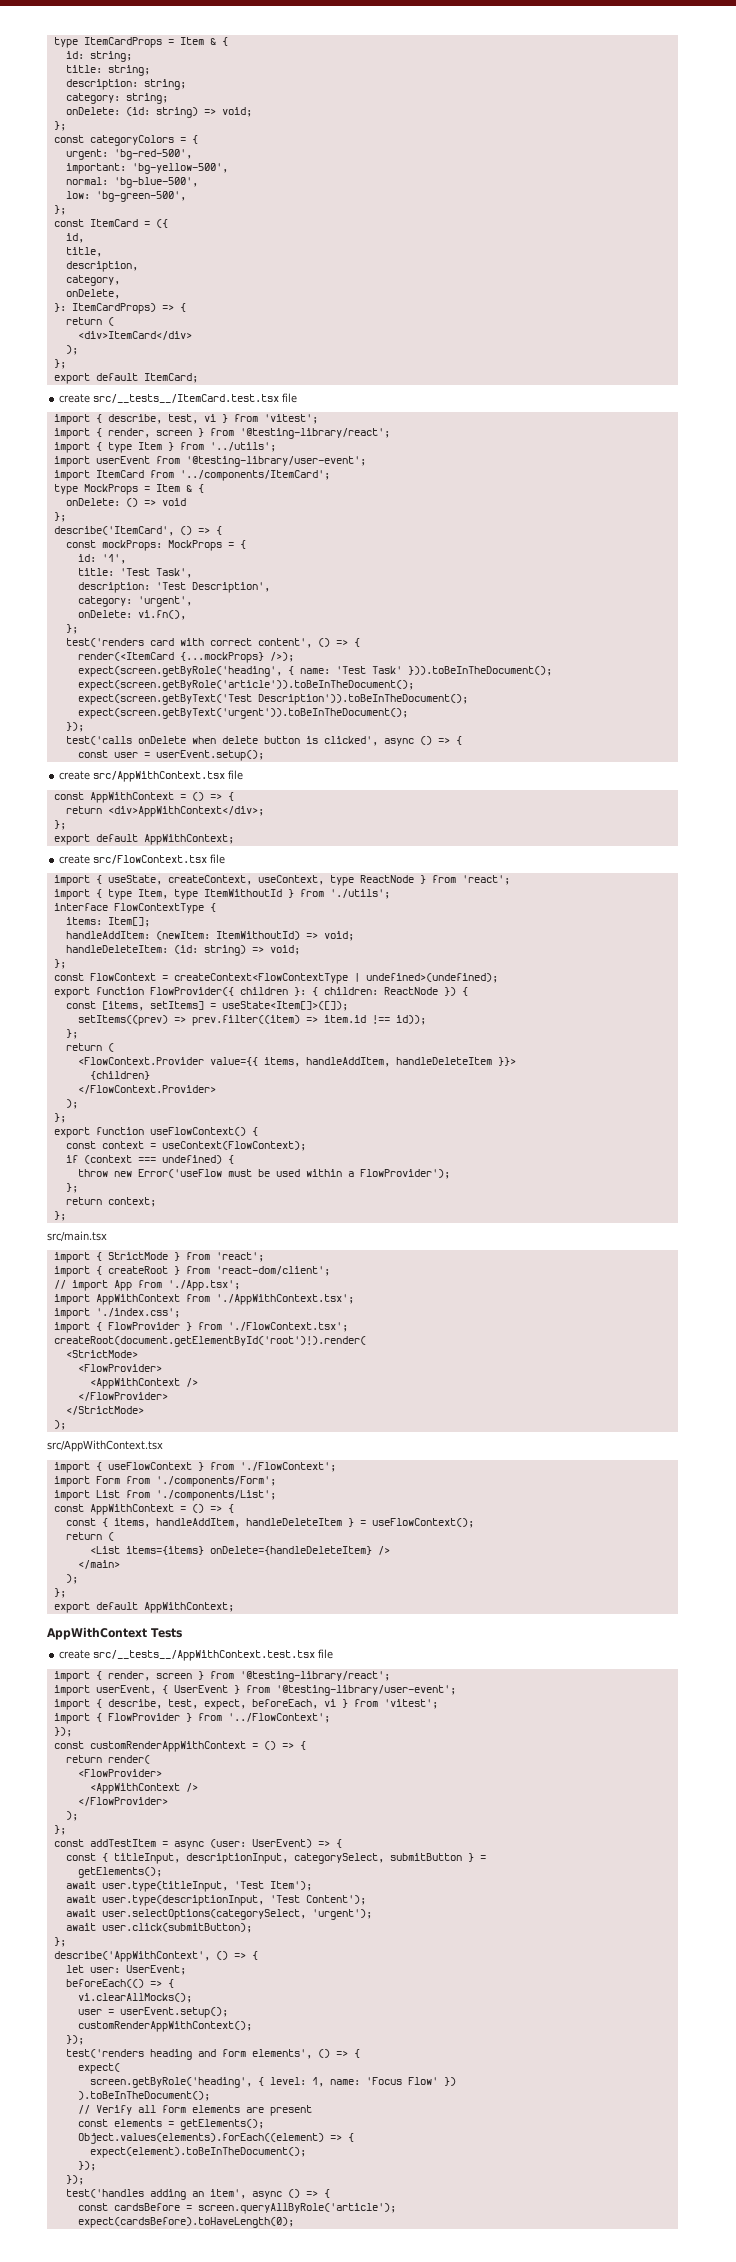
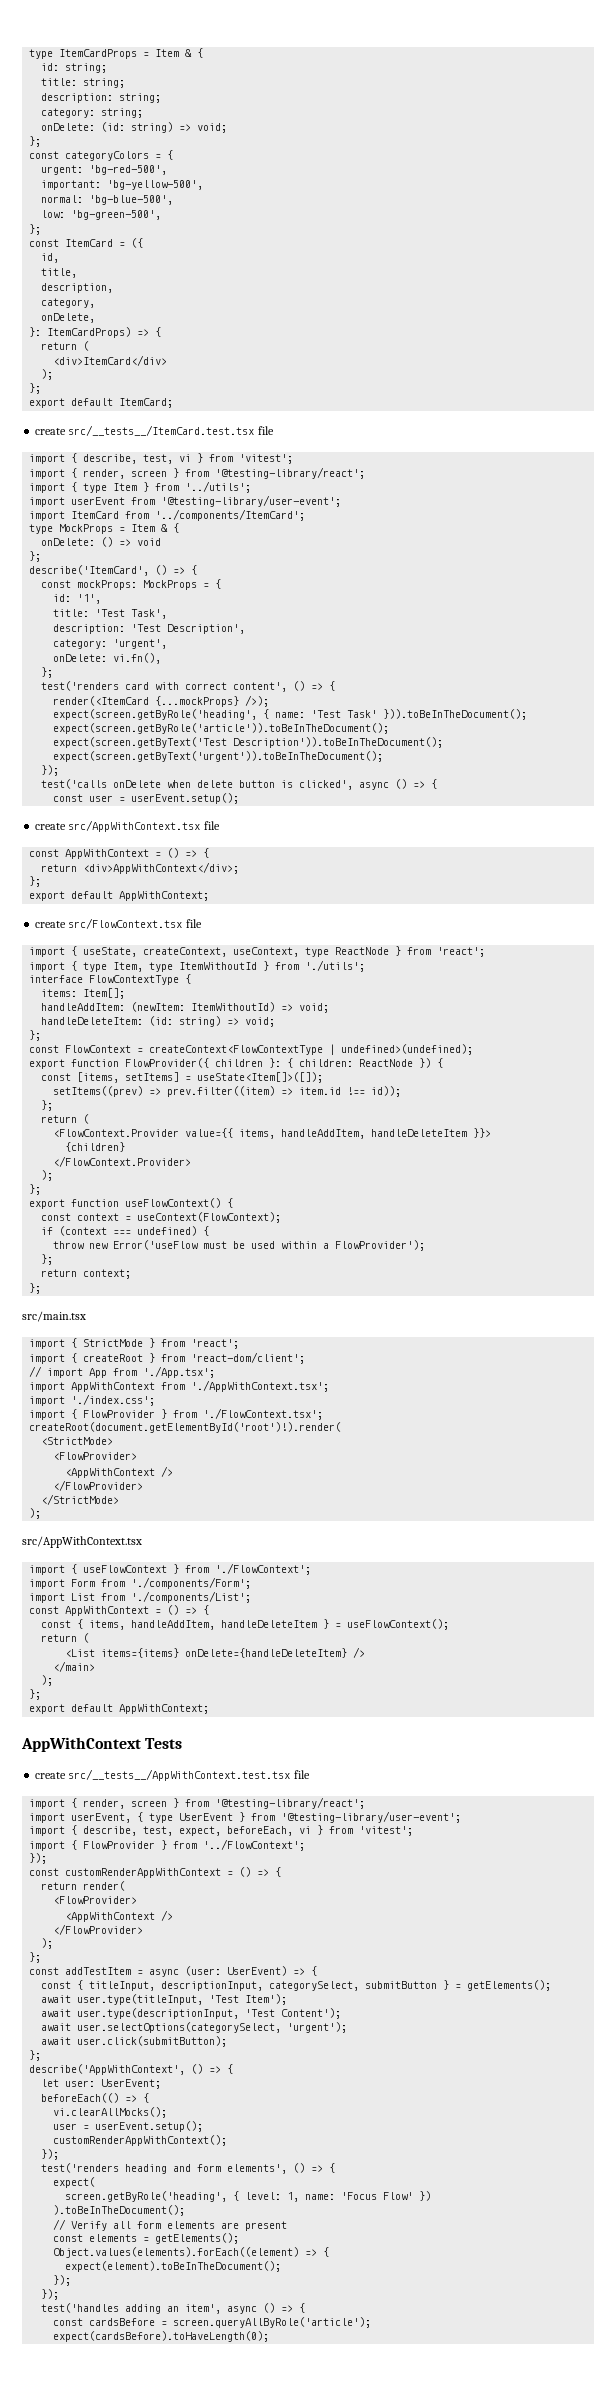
- import userEvent, { UserEvent } from '@testing-library/user-event';
+ import userEvent, { type UserEvent } from '@testing-library/user-event';
- const { titleInput, descriptionInput, categorySelect, submitButton } =
- getElements();
+ const { titleInput, descriptionInput, categorySelect, submitButton } = getElements();

